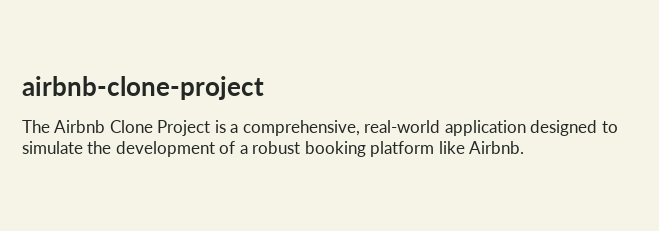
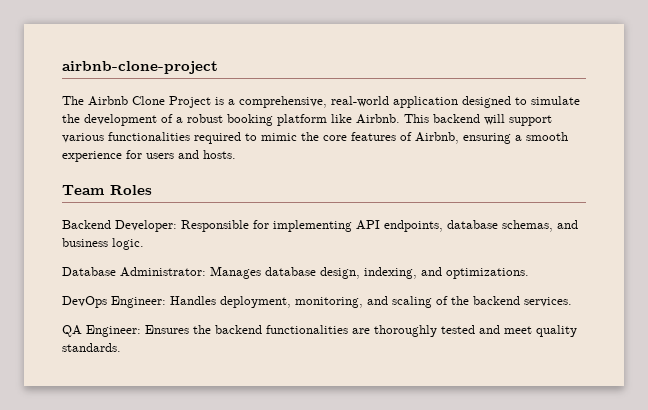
+ This backend will support various functionalities required to mimic the core features of Airbnb, ensuring a smooth experience for users and hosts.
+ Team Roles
+ Backend Developer: Responsible for implementing API endpoints, database schemas, and business logic.
+ Database Administrator: Manages database design, indexing, and optimizations.
+ DevOps Engineer: Handles deployment, monitoring, and scaling of the backend services.
+ QA Engineer: Ensures the backend functionalities are thoroughly tested and meet quality standards.

